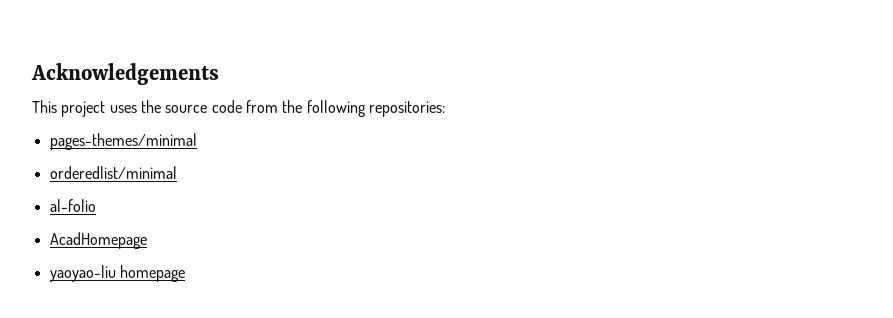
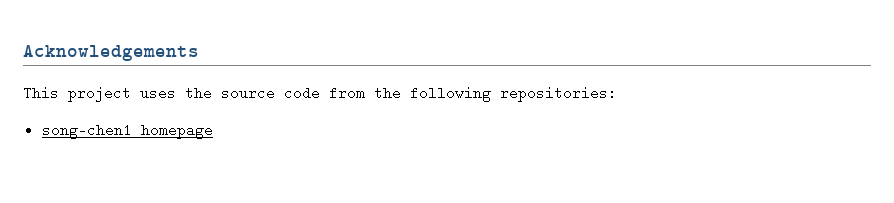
- pages-themes/minimal
- orderedlist/minimal
- al-folio
- AcadHomepage
- yaoyao-liu homepage
+ song-chen1 homepage

